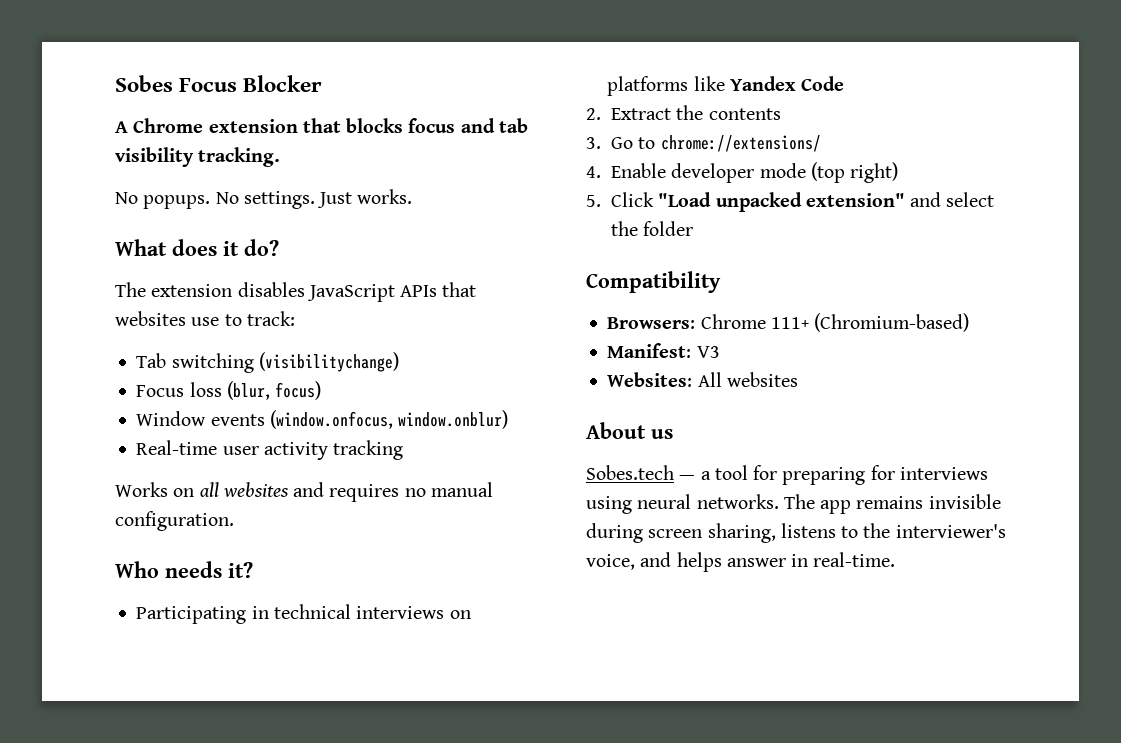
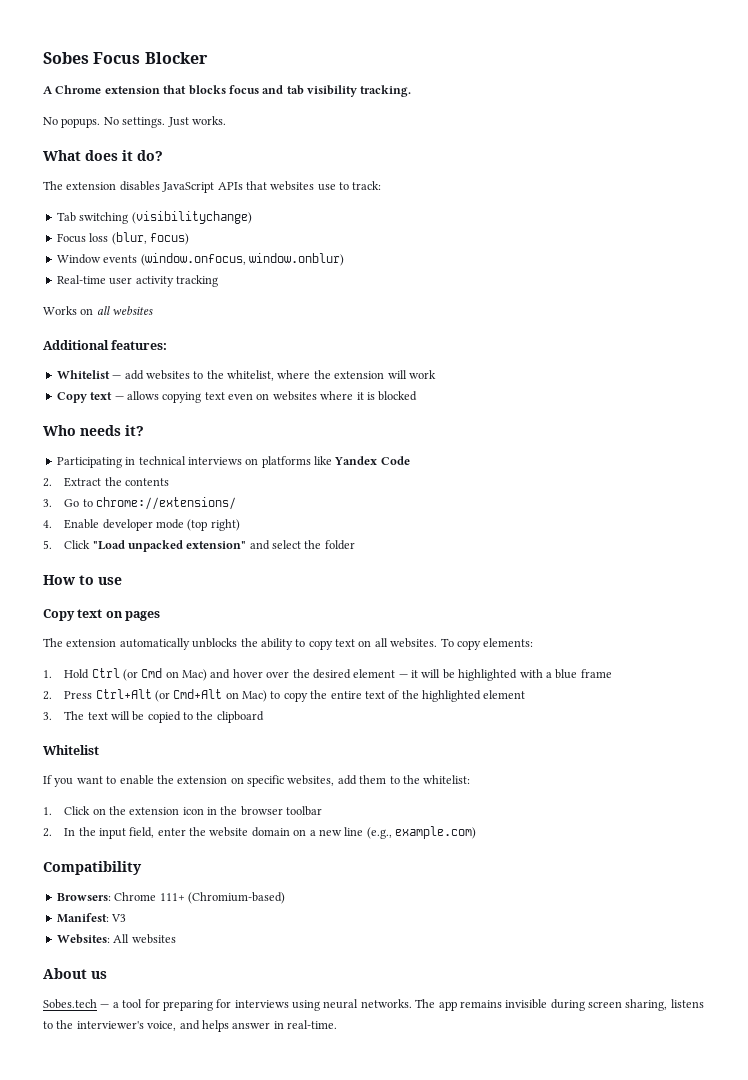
- Works on all websites and requires no manual configuration.
+ Works on all websites
+ Additional features:
+ Whitelist — add websites to the whitelist, where the extension will work
+ Copy text — allows copying text even on websites where it is blocked
+ How to use
+ Copy text on pages
+ The extension automatically unblocks the ability to copy text on all websites. To copy elements:
+ 1. Hold Ctrl (or Cmd on Mac) and hover over the desired element — it will be highlighted with a blue frame
+ 2. Press Ctrl+Alt (or Cmd+Alt on Mac) to copy the entire text of the highlighted element
+ 3. The text will be copied to the clipboard
+ Whitelist
+ If you want to enable the extension on specific websites, add them to the whitelist:
+ 1. Click on the extension icon in the browser toolbar
+ 2. In the input field, enter the website domain on a new line (e.g., example.com)

